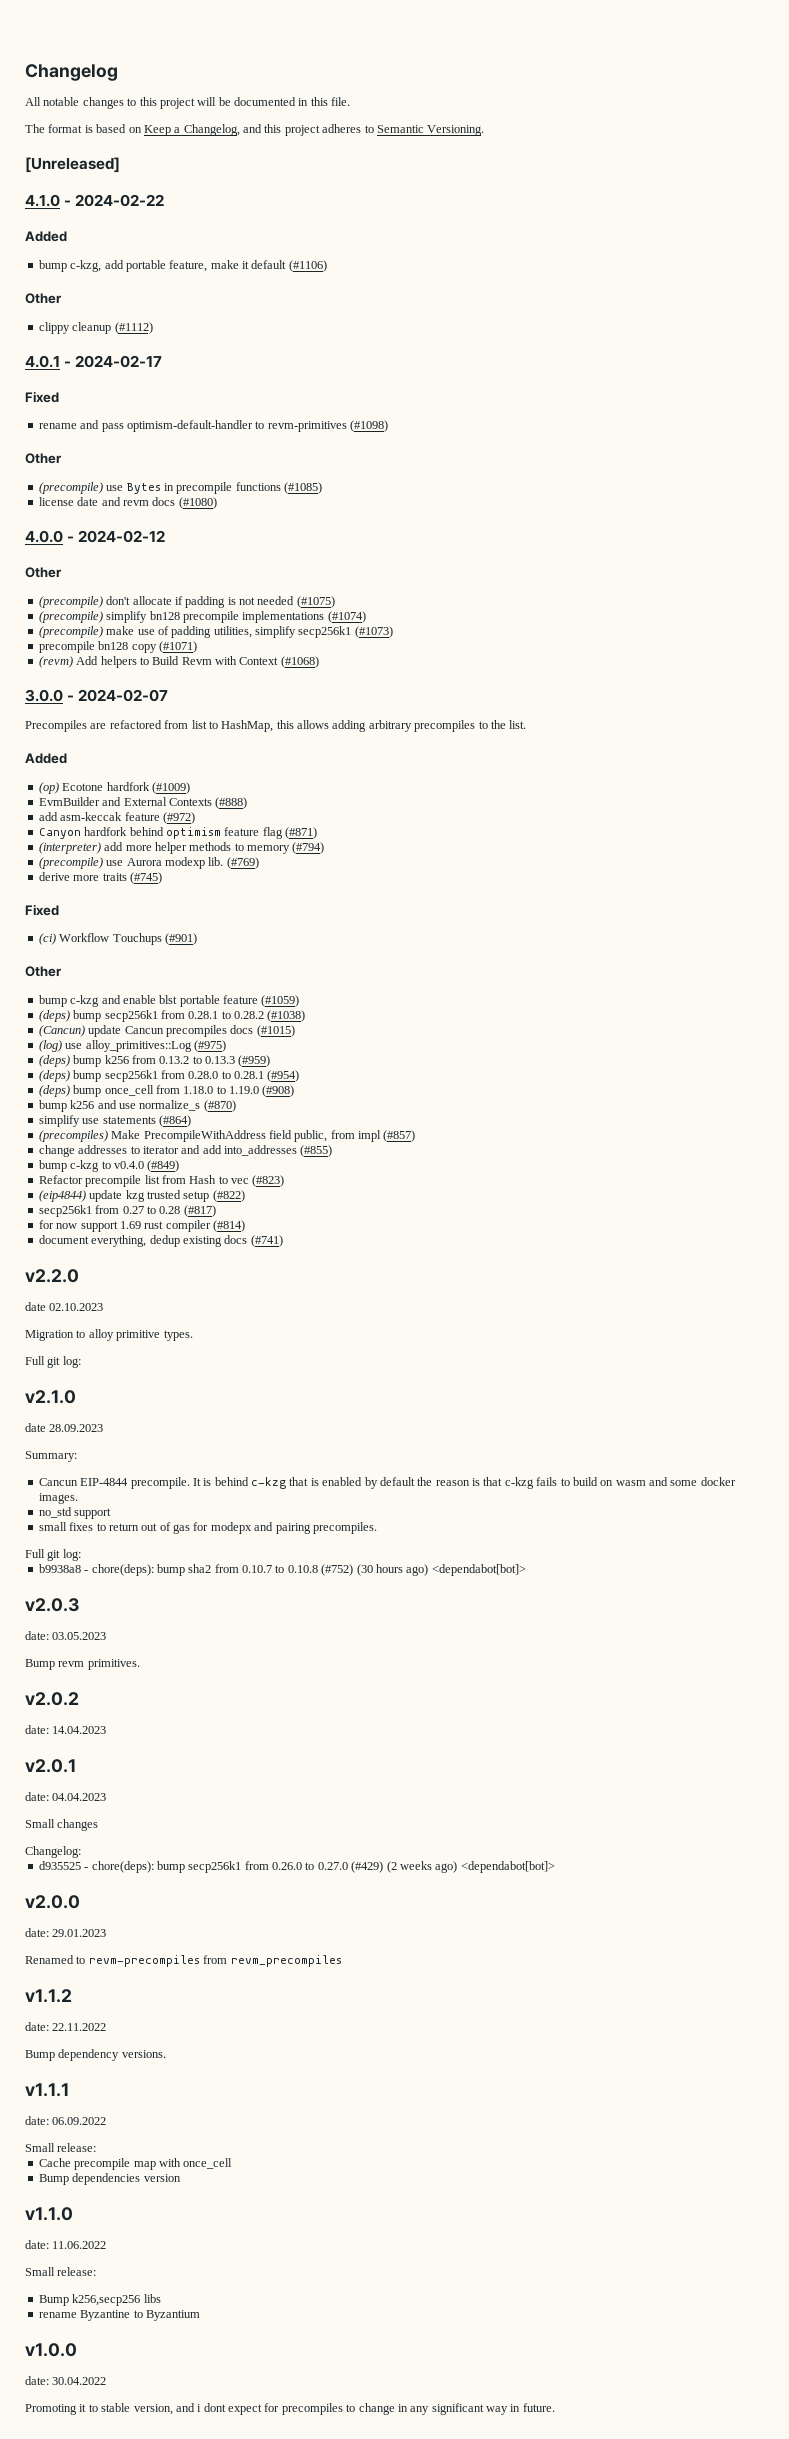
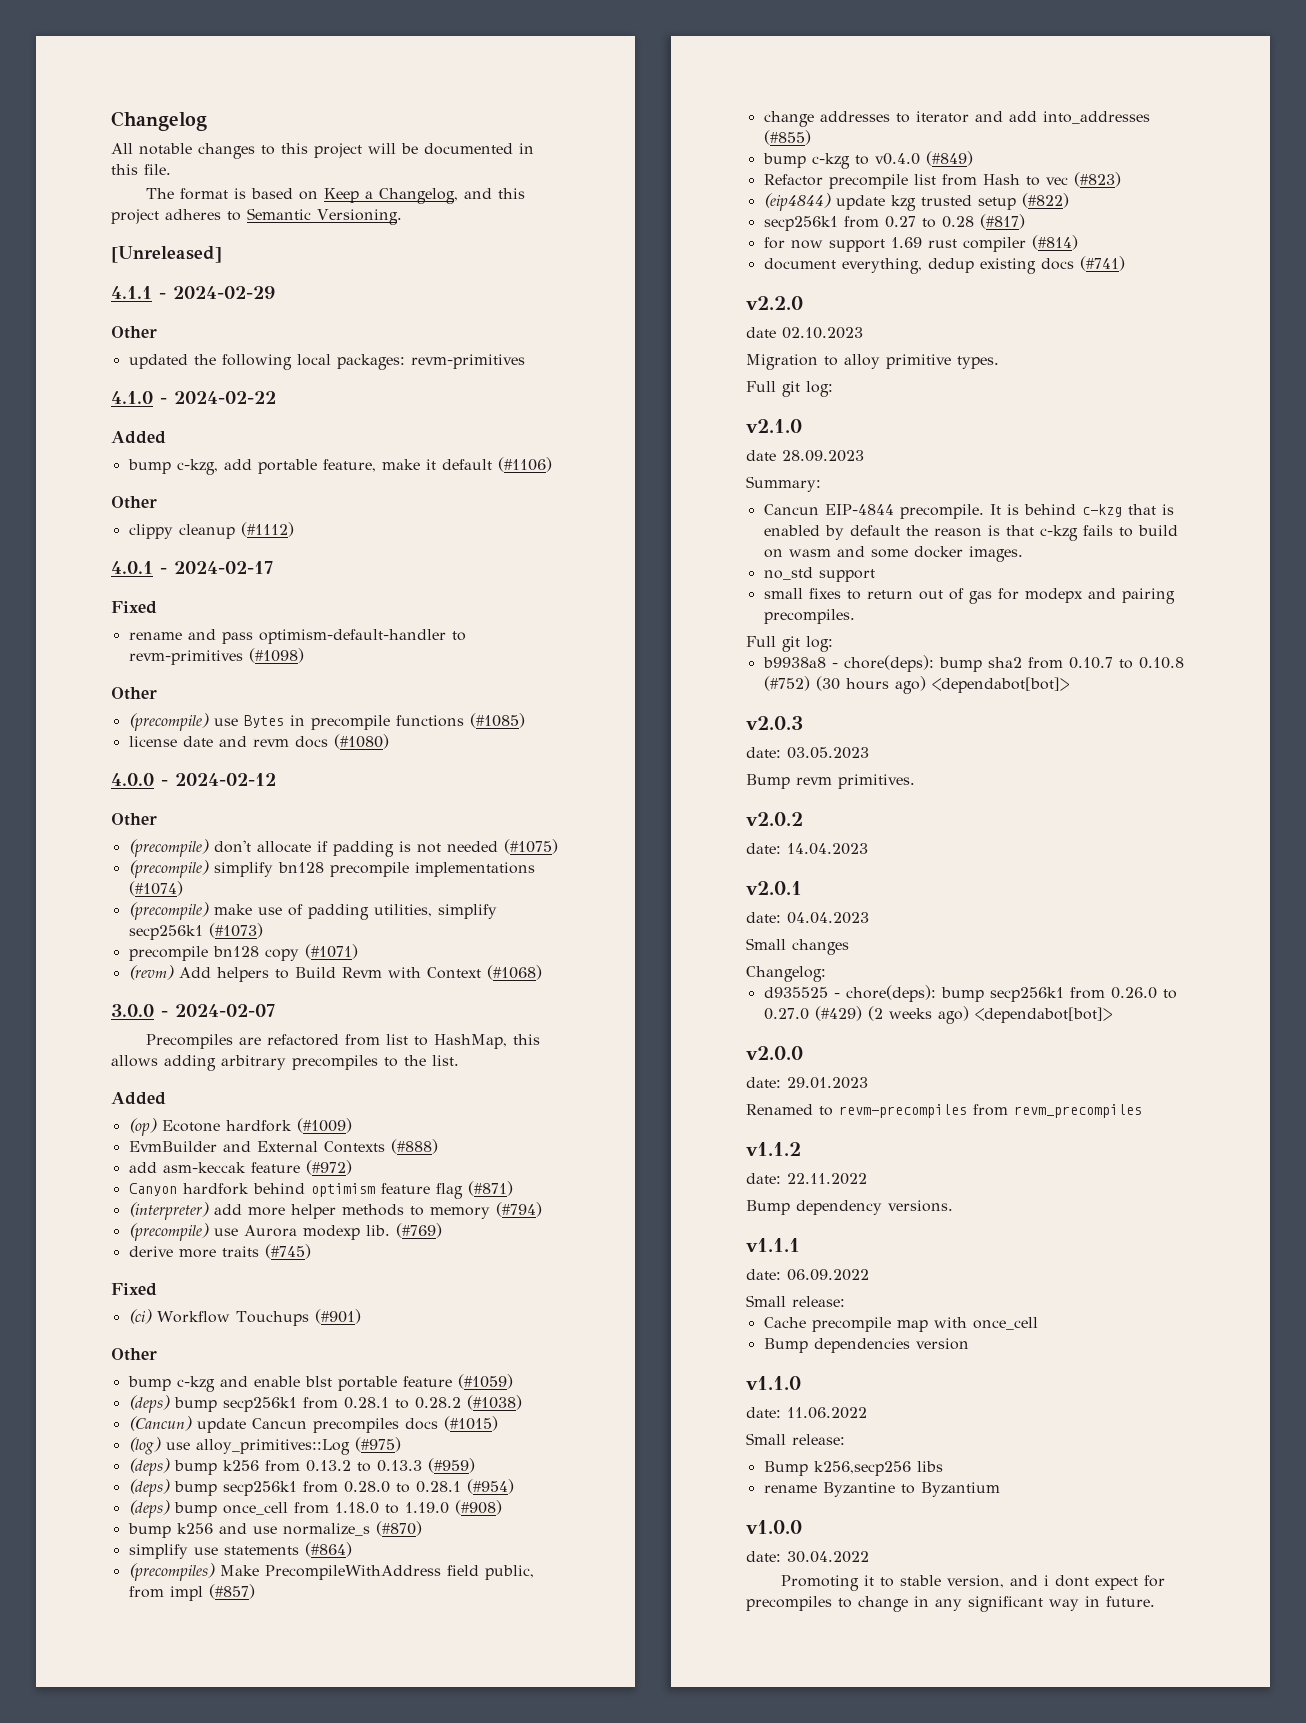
+ 4.1.1 - 2024-02-29
+ Other
+ updated the following local packages: revm-primitives

